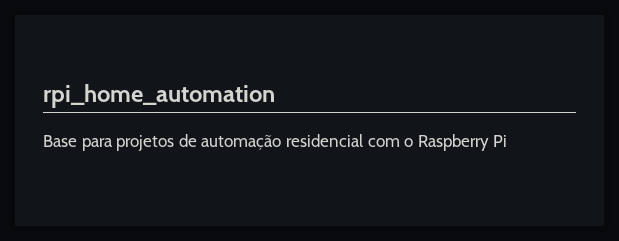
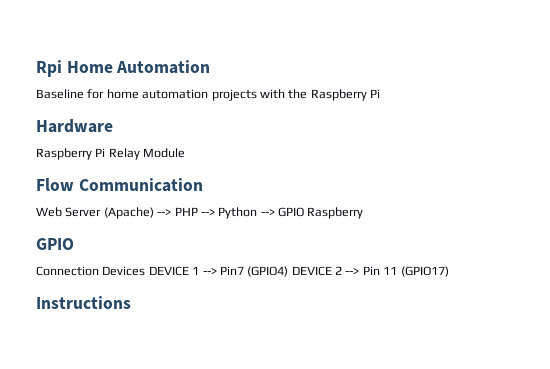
- rpi_home_automation
- Base para projetos de automação residencial com o Raspberry Pi
+ Rpi Home Automation
+ Baseline for home automation projects with the Raspberry Pi
+ Hardware
+ Raspberry Pi Relay Module
+ Flow Communication
+ Web Server (Apache) --> PHP --> Python --> GPIO Raspberry
+ GPIO
+ Connection Devices DEVICE 1 --> Pin7 (GPIO4) DEVICE 2 --> Pin 11 (GPIO17)
+ Instructions

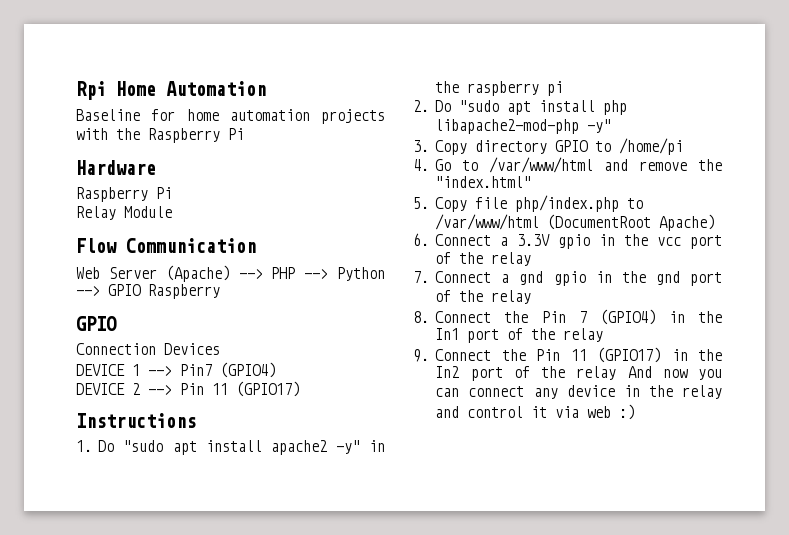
  Hardware
- Raspberry Pi Relay Module
+ Raspberry Pi
+ Relay Module
- Connection Devices DEVICE 1 --> Pin7 (GPIO4) DEVICE 2 --> Pin 11 (GPIO17)
+ Connection Devices
+ DEVICE 1 --> Pin7 (GPIO4)
+ DEVICE 2 --> Pin 11 (GPIO17)
+ 1. Do "sudo apt install apache2 -y" in the raspberry pi
+ 2. Do "sudo apt install php libapache2-mod-php -y"
+ 3. Copy directory GPIO to /home/pi
+ 4. Go to /var/www/html and remove the "index.html"
+ 5. Copy file php/index.php to /var/www/html (DocumentRoot Apache)
+ 6. Connect a 3.3V gpio in the vcc port of the relay
+ 7. Connect a gnd gpio in the gnd port of the relay
+ 8. Connect the Pin 7 (GPIO4) in the In1 port of the relay
+ 9. Connect the Pin 11 (GPIO17) in the In2 port of the relay And now you can connect any device in the relay and control it via web :)

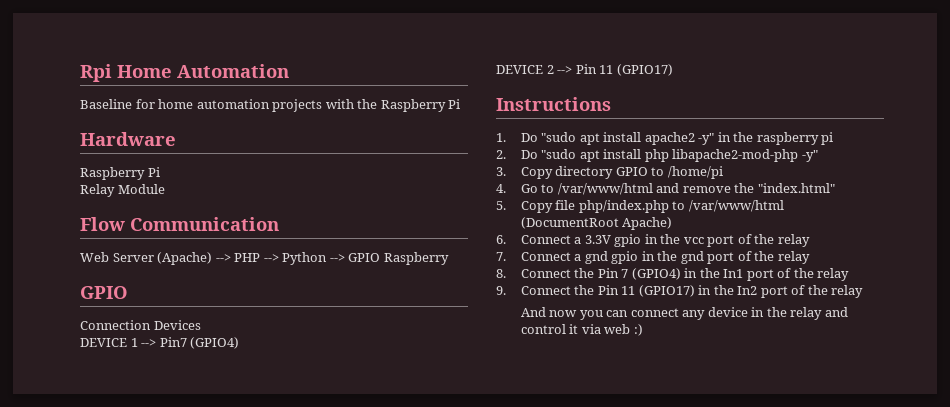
- 9. Connect the Pin 11 (GPIO17) in the In2 port of the relay And now you can connect any device in the relay and control it via web :)
+ 9. Connect the Pin 11 (GPIO17) in the In2 port of the relay
+ And now you can connect any device in the relay and control it via web :)

